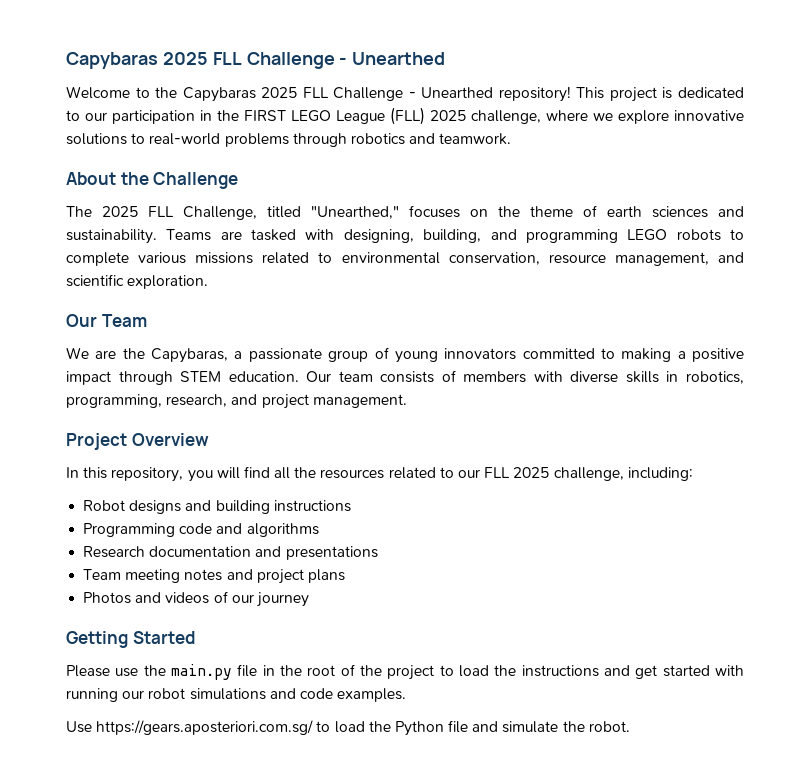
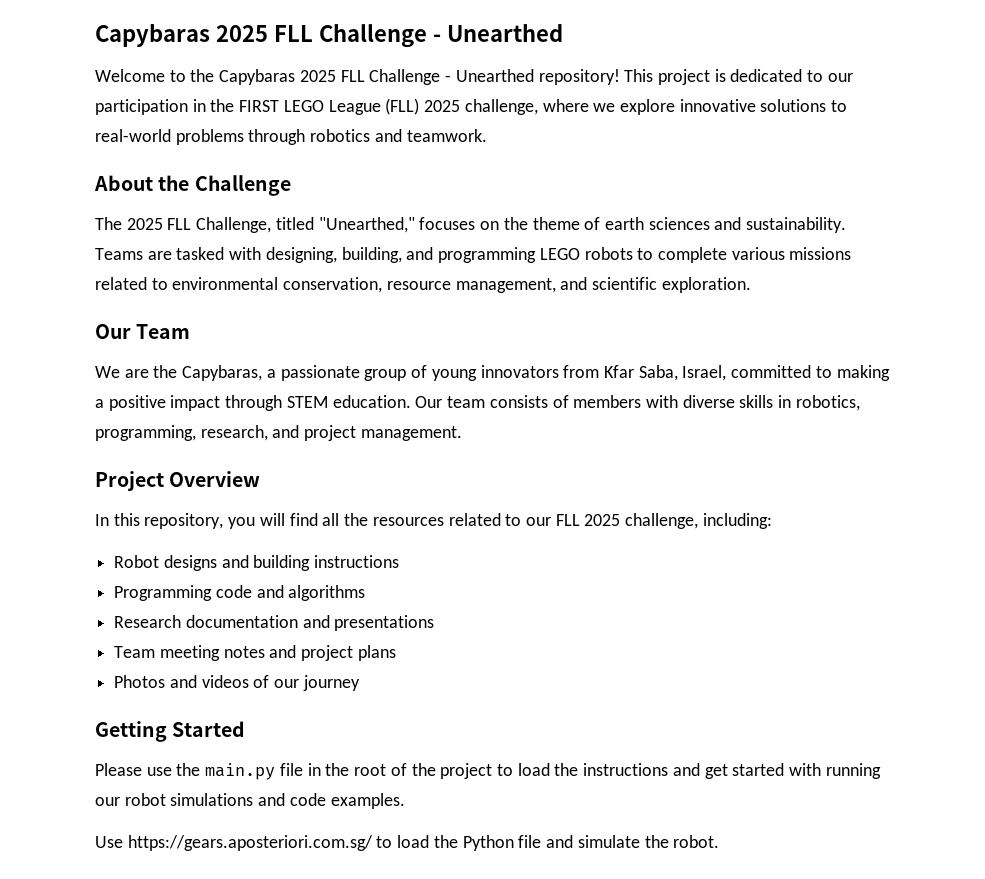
- We are the Capybaras, a passionate group of young innovators committed to making a positive impact through STEM education.
+ We are the Capybaras, a passionate group of young innovators from Kfar Saba, Israel, committed to making a positive impact through STEM education.

